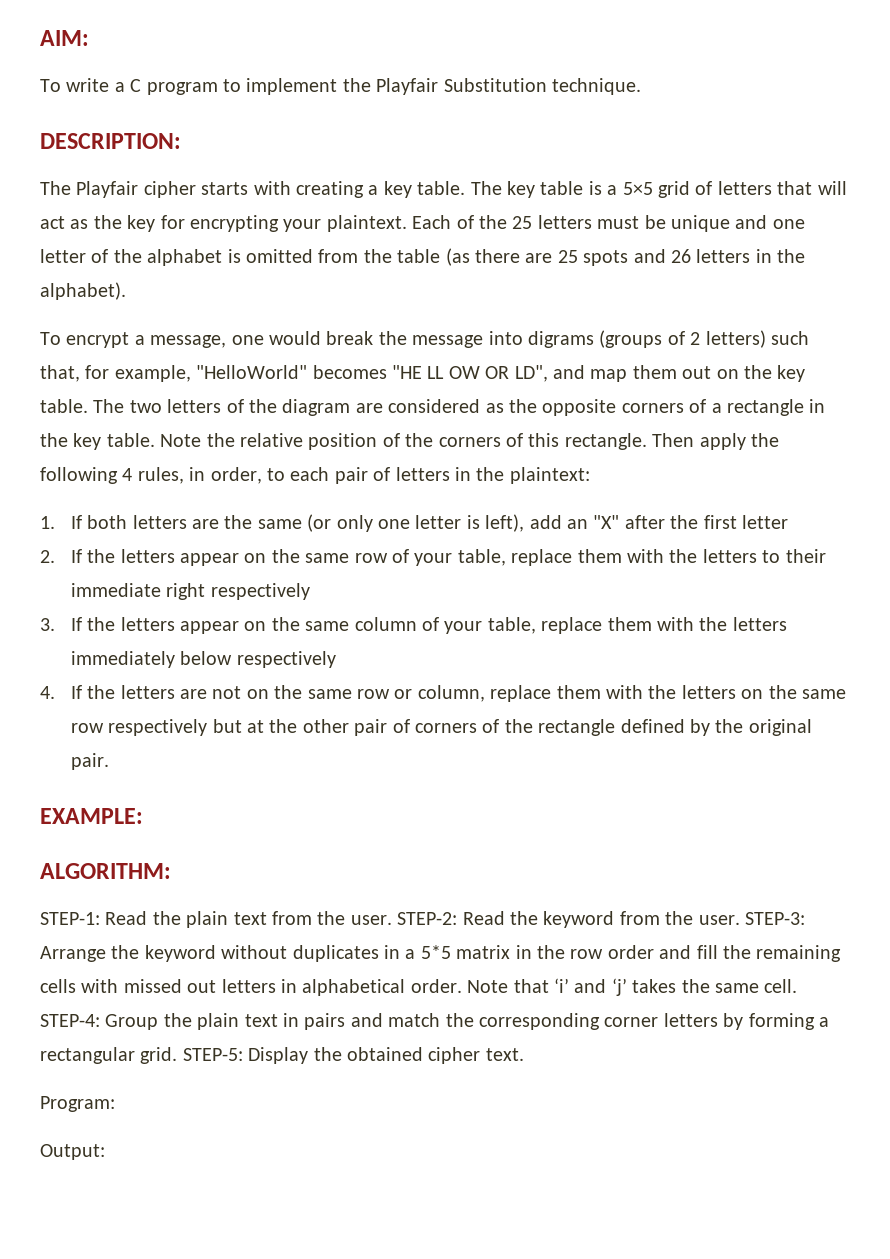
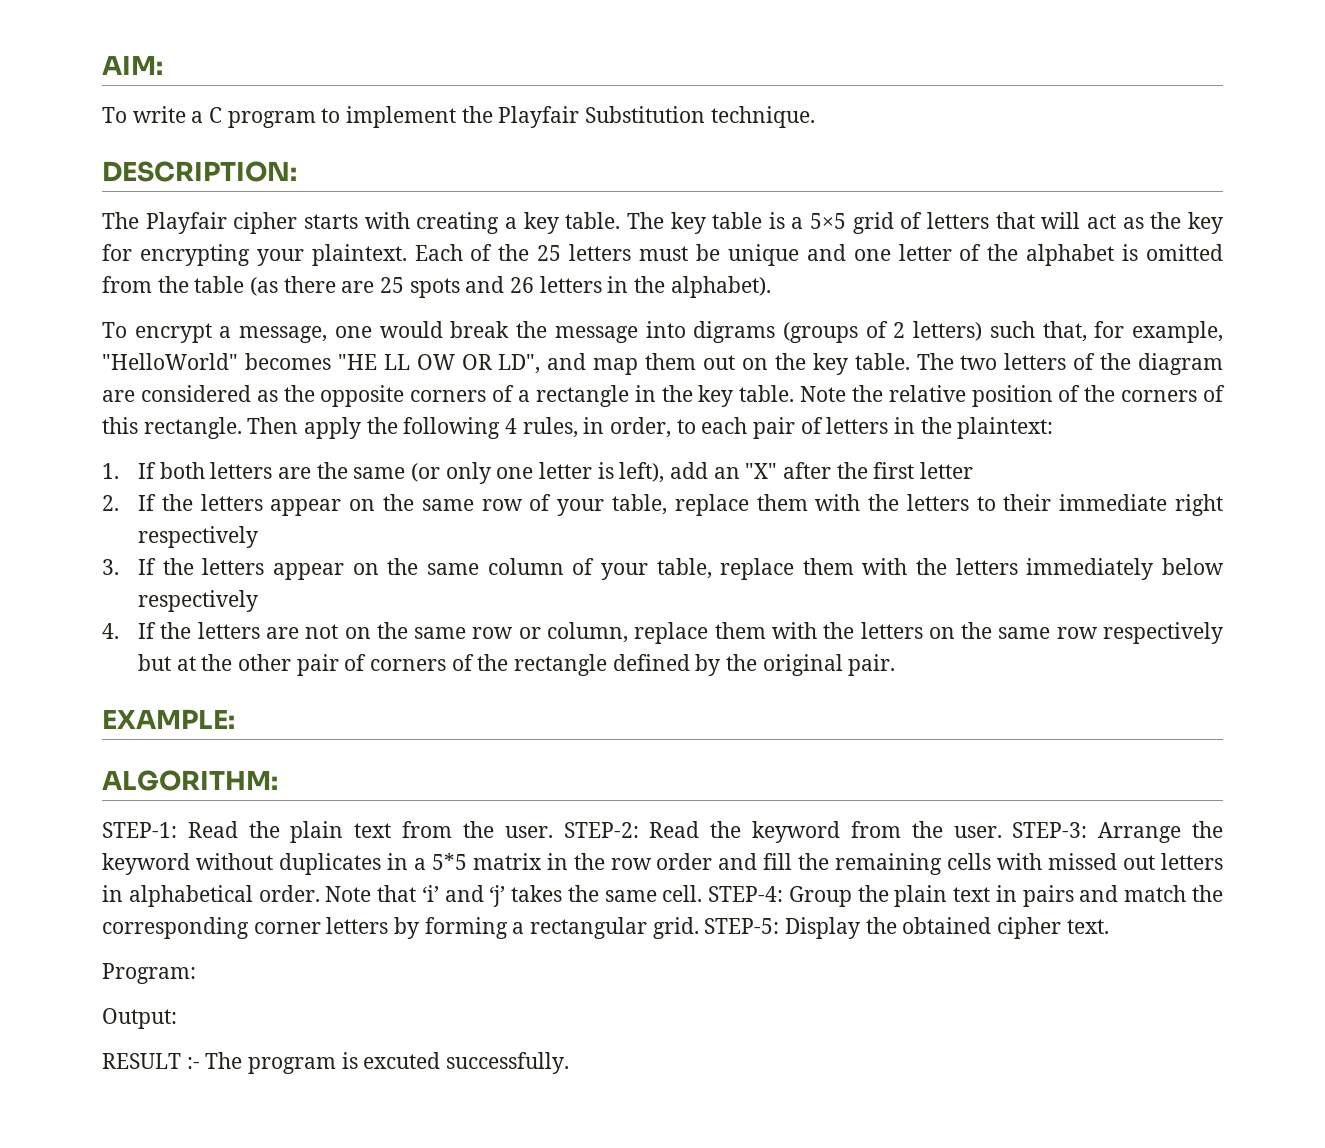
+ RESULT :- The program is excuted successfully.

